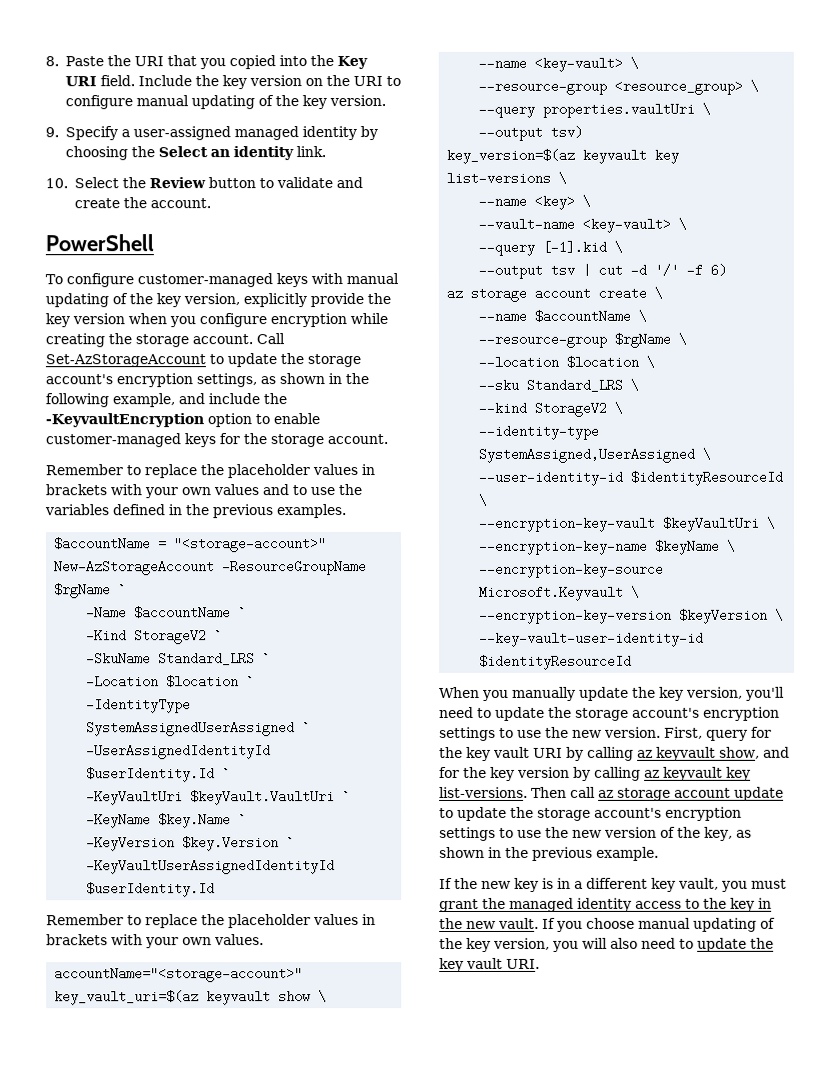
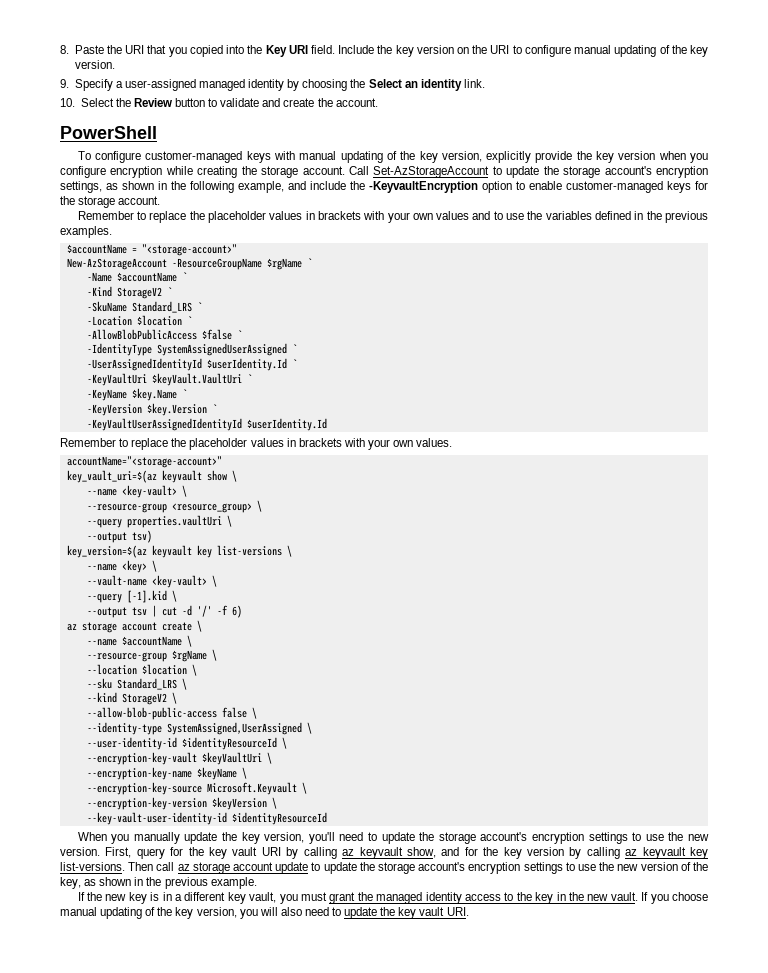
+ -AllowBlobPublicAccess $false `
+ --allow-blob-public-access false \

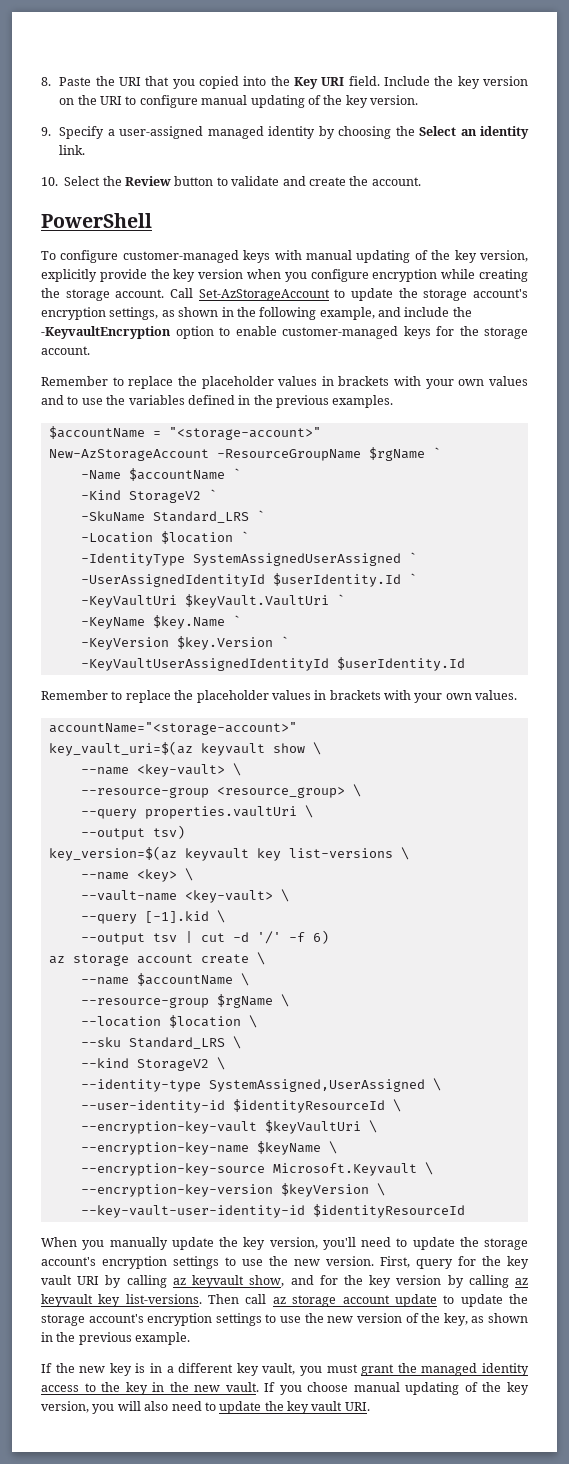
- -AllowBlobPublicAccess $false `
- --allow-blob-public-access false \

